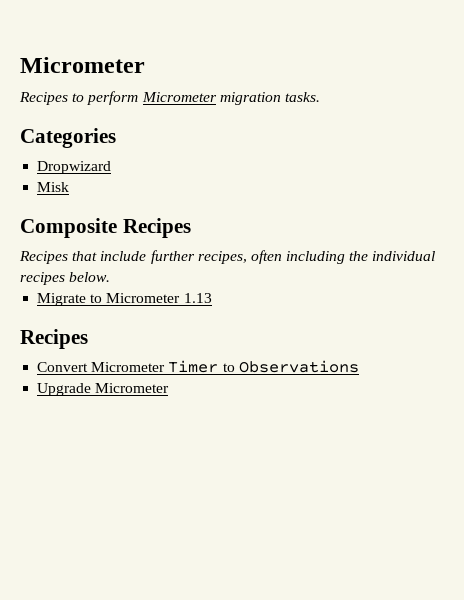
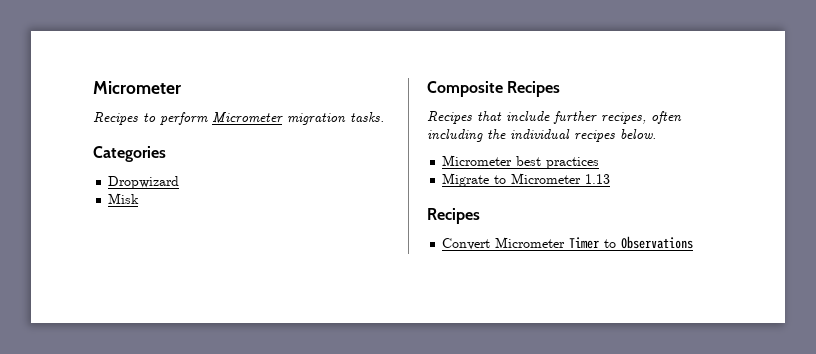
+ Micrometer best practices
- Upgrade Micrometer

